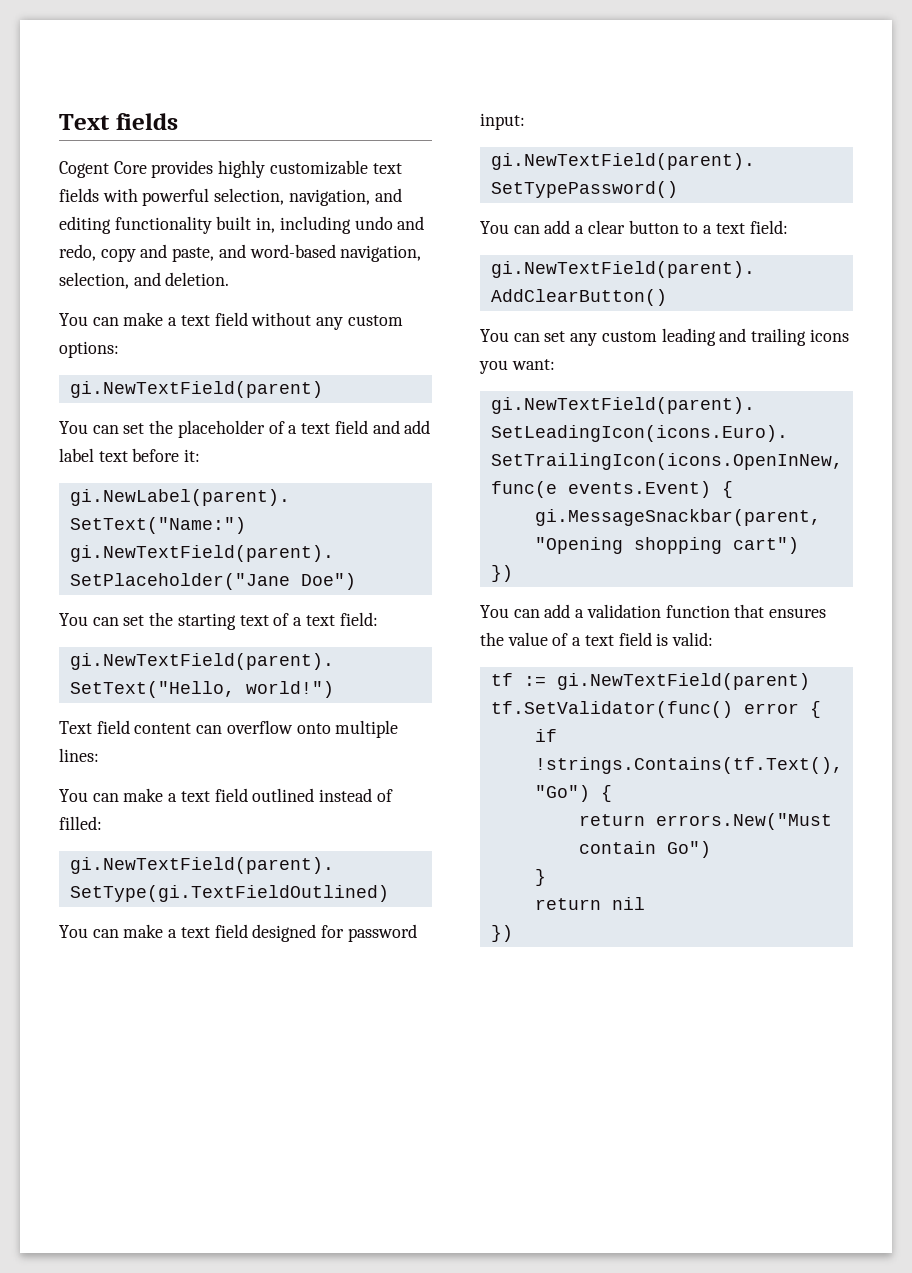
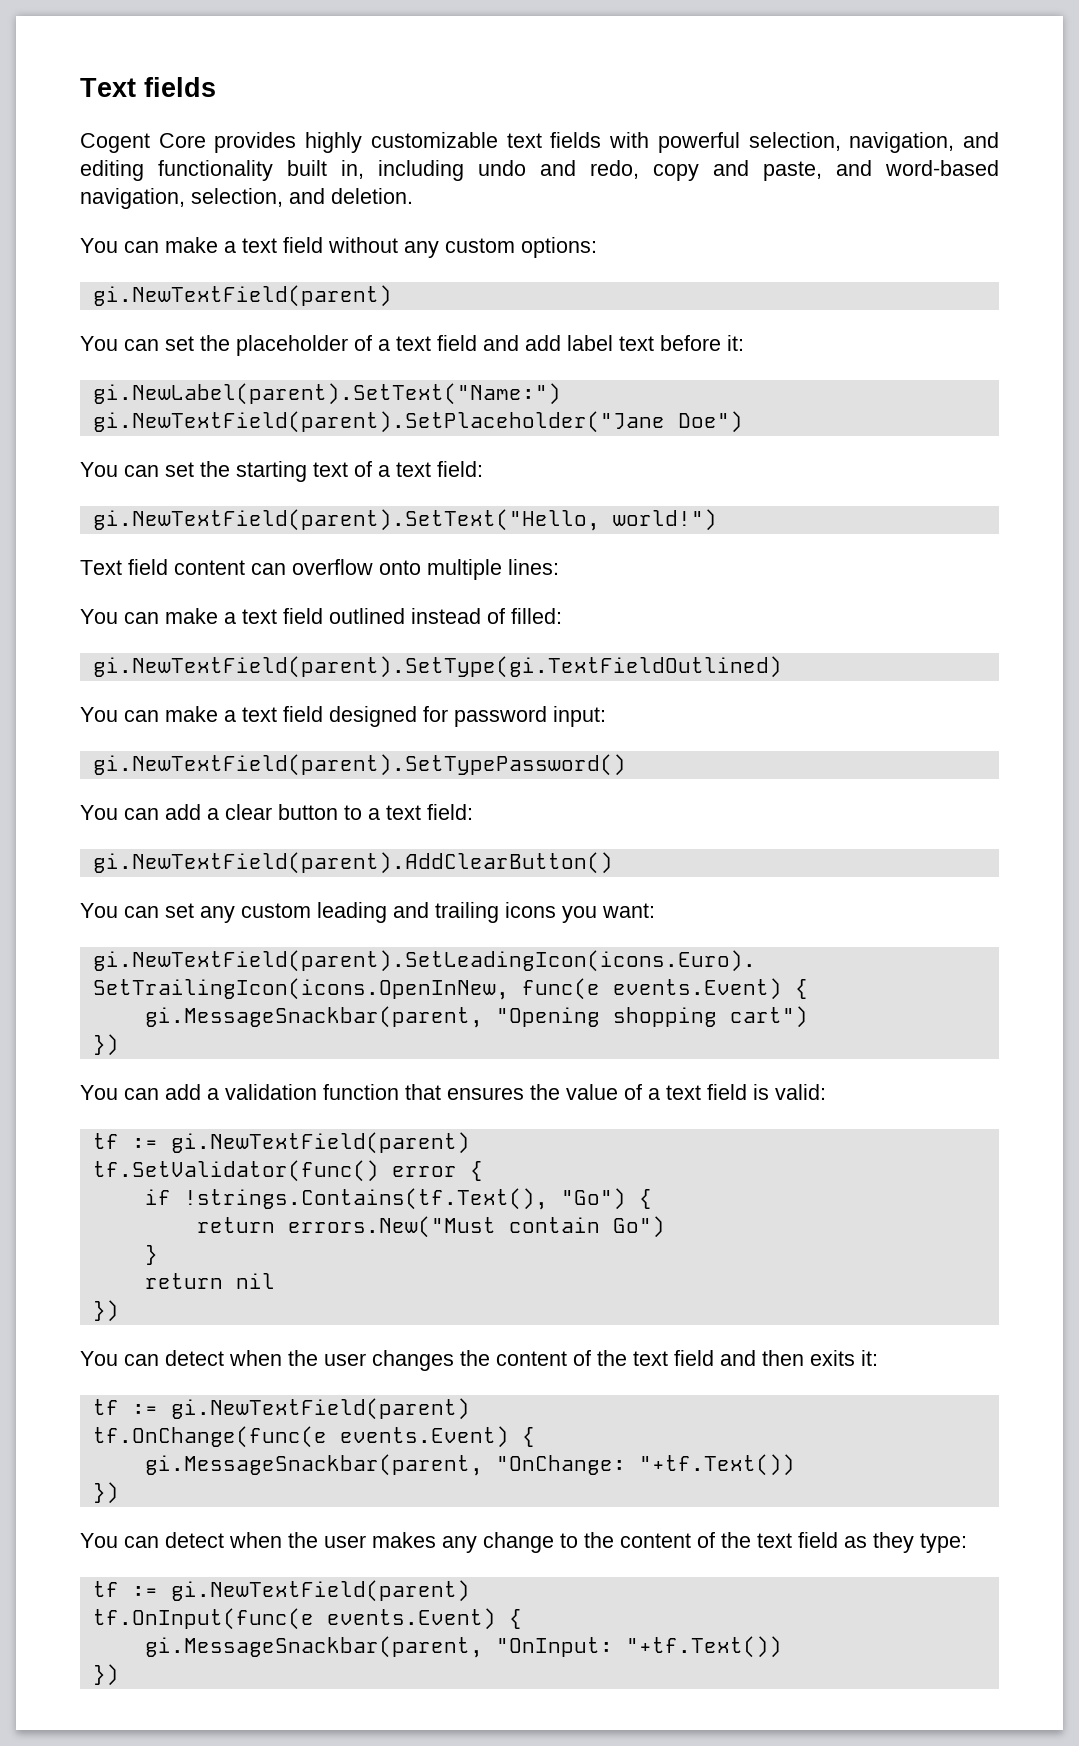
+ You can detect when the user changes the content of the text field and then exits it:
+ tf := gi.NewTextField(parent)
+ tf.OnChange(func(e events.Event) {
+ gi.MessageSnackbar(parent, "OnChange: "+tf.Text())
+ })
+ You can detect when the user makes any change to the content of the text field as they type:
+ tf := gi.NewTextField(parent)
+ tf.OnInput(func(e events.Event) {
+ gi.MessageSnackbar(parent, "OnInput: "+tf.Text())
+ })

